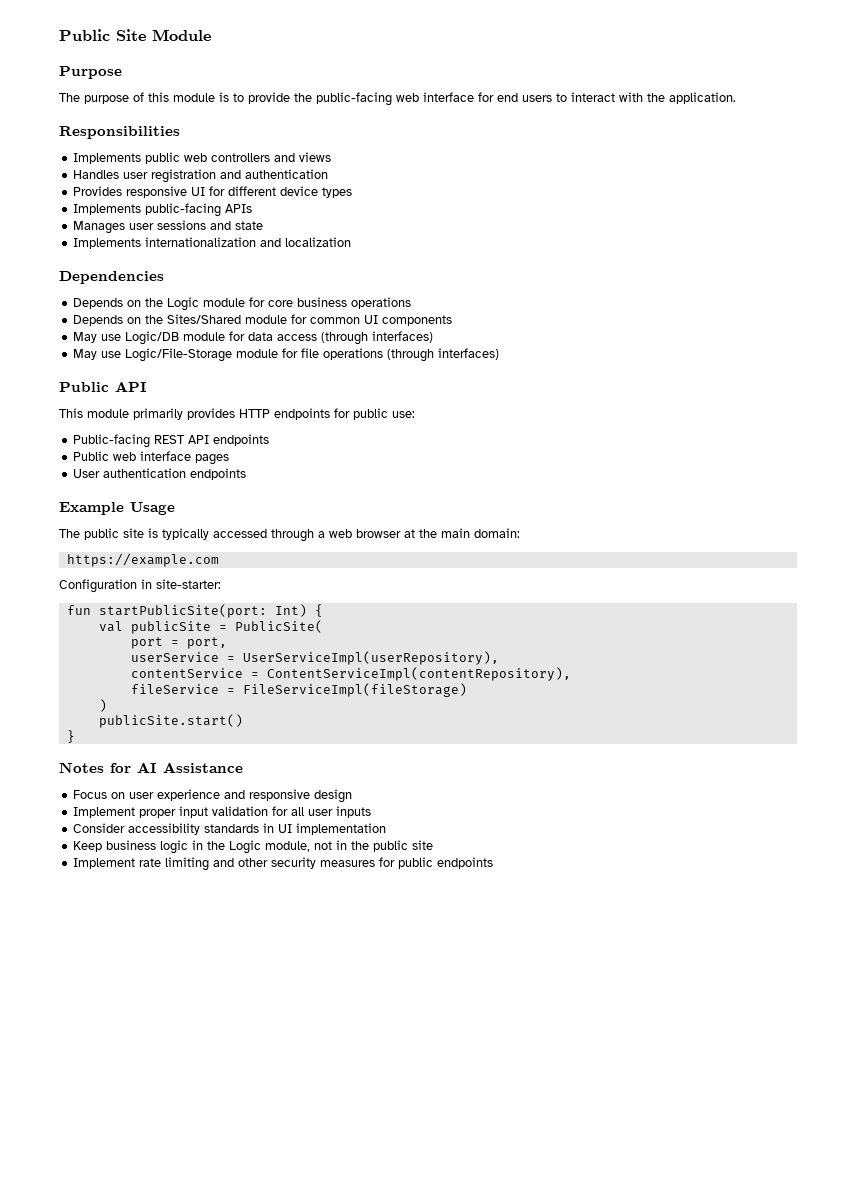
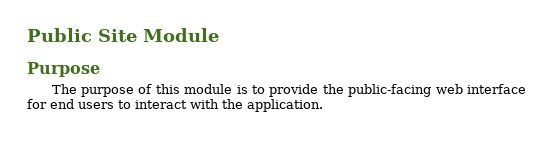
- Responsibilities
- Implements public web controllers and views
- Handles user registration and authentication
- Provides responsive UI for different device types
- Implements public-facing APIs
- Manages user sessions and state
- Implements internationalization and localization
- Dependencies
- Depends on the Logic module for core business operations
- Depends on the Sites/Shared module for common UI components
- May use Logic/DB module for data access (through interfaces)
- May use Logic/File-Storage module for file operations (through interfaces)
- Public API
- This module primarily provides HTTP endpoints for public use:
- Public-facing REST API endpoints
- Public web interface pages
- User authentication endpoints
- Example Usage
- The public site is typically accessed through a web browser at the main domain:
- https://example.com
- Configuration in site-starter:
- fun startPublicSite(port: Int) {
- val publicSite = PublicSite(
- port = port,
- userService = UserServiceImpl(userRepository),
- contentService = ContentServiceImpl(contentRepository),
- fileService = FileServiceImpl(fileStorage)
- )
- publicSite.start()
- }
- Notes for AI Assistance
- Focus on user experience and responsive design
- Implement proper input validation for all user inputs
- Consider accessibility standards in UI implementation
- Keep business logic in the Logic module, not in the public site
- Implement rate limiting and other security measures for public endpoints

